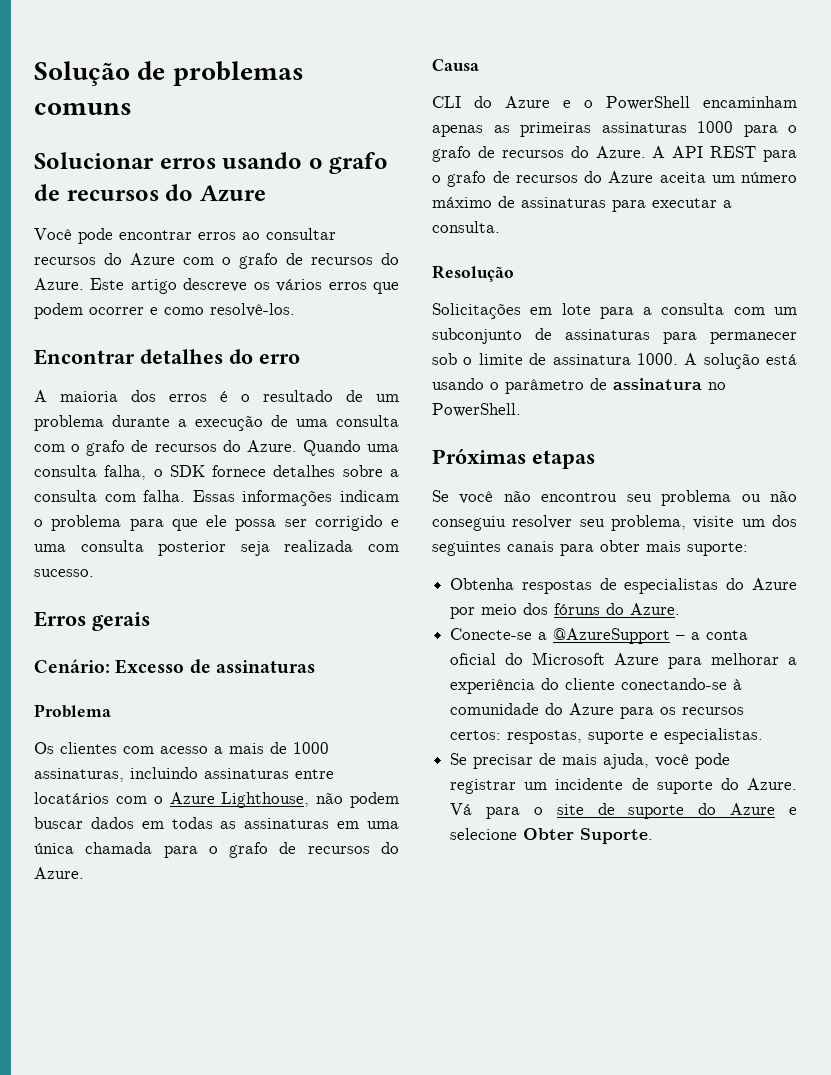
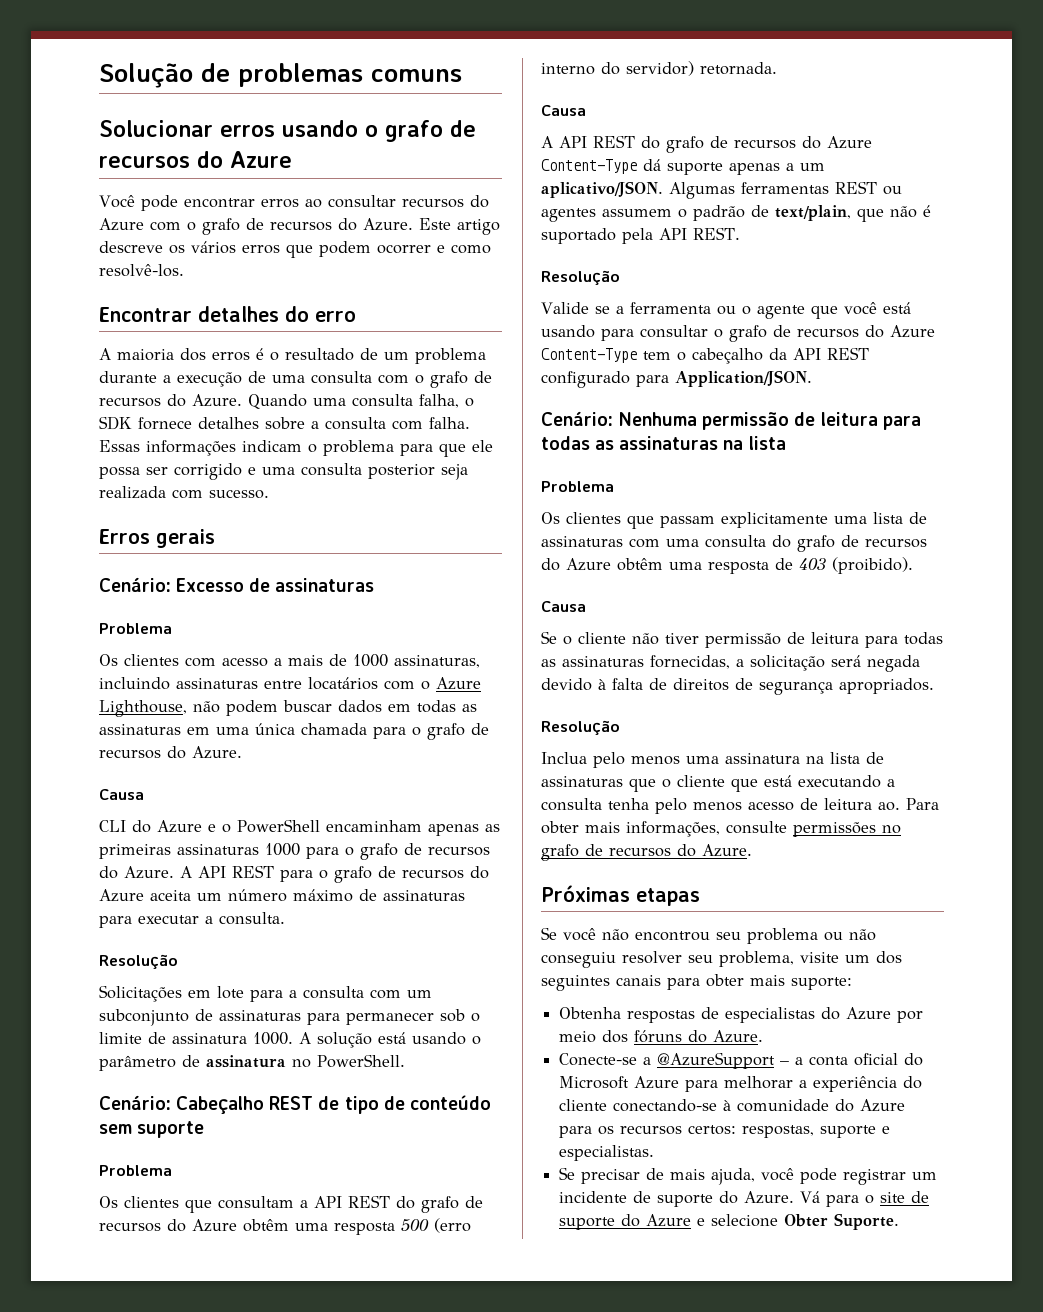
+ Cenário: Cabeçalho REST de tipo de conteúdo sem suporte
+ Problema
+ Os clientes que consultam a API REST do grafo de recursos do Azure obtêm uma resposta 500 (erro interno do servidor) retornada.
+ Causa
+ A API REST do grafo de recursos do Azure Content-Type dá suporte apenas a um aplicativo/JSON. Algumas ferramentas REST ou agentes assumem o padrão de text/plain, que não é suportado pela API REST.
+ Resolução
+ Valide se a ferramenta ou o agente que você está usando para consultar o grafo de recursos do Azure Content-Type tem o cabeçalho da API REST configurado para Application/JSON.
+ Cenário: Nenhuma permissão de leitura para todas as assinaturas na lista
+ Problema
+ Os clientes que passam explicitamente uma lista de assinaturas com uma consulta do grafo de recursos do Azure obtêm uma resposta de 403 (proibido).
+ Causa
+ Se o cliente não tiver permissão de leitura para todas as assinaturas fornecidas, a solicitação será negada devido à falta de direitos de segurança apropriados.
+ Resolução
+ Inclua pelo menos uma assinatura na lista de assinaturas que o cliente que está executando a consulta tenha pelo menos acesso de leitura ao. Para obter mais informações, consulte permissões no grafo de recursos do Azure.

